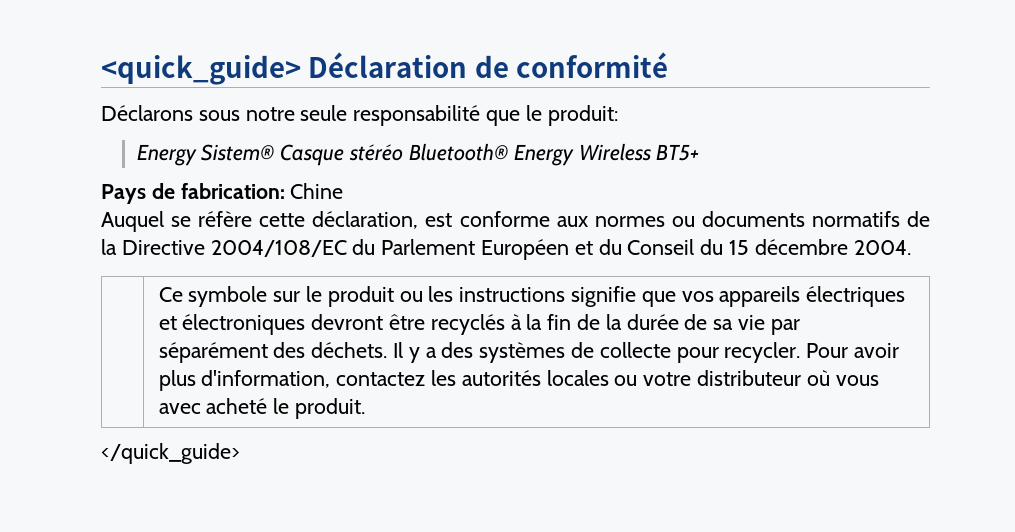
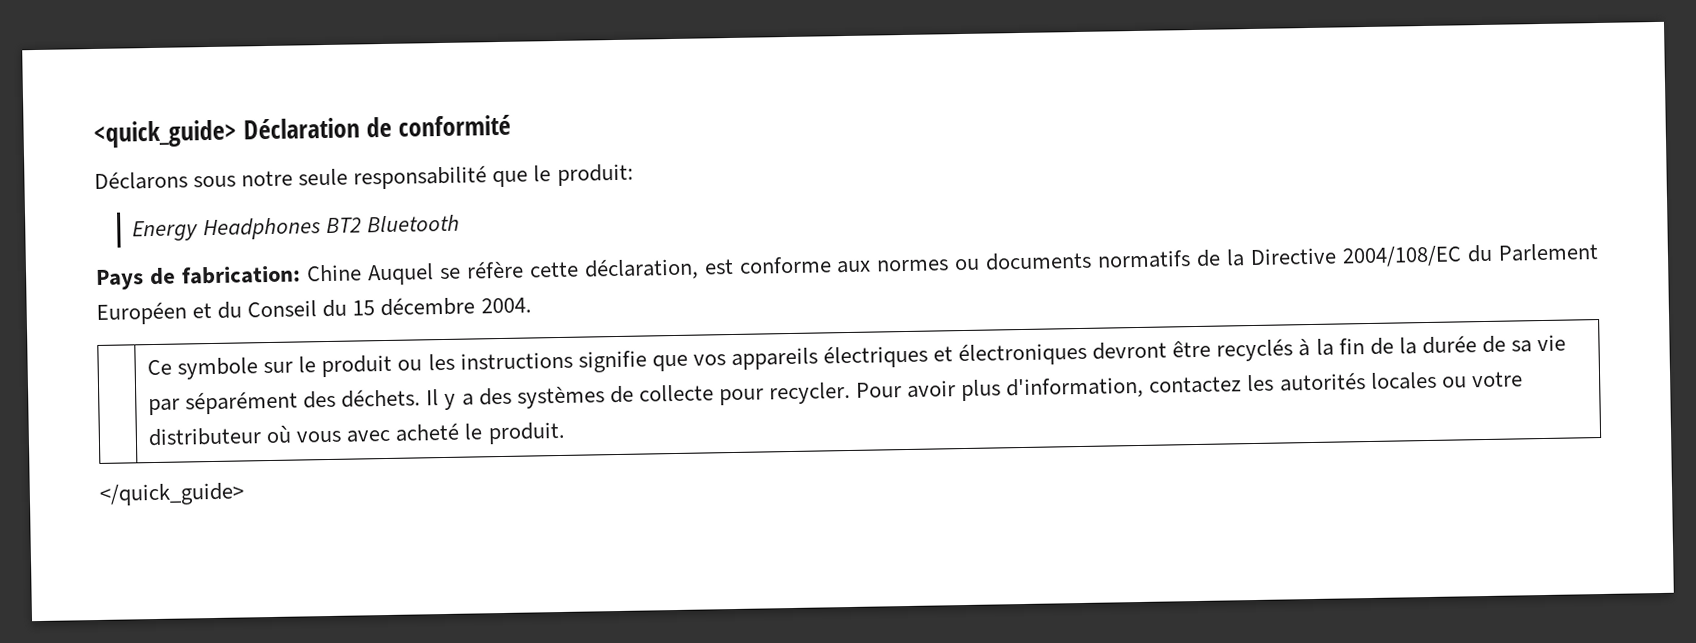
- Energy Sistem® Casque stéréo Bluetooth® Energy Wireless BT5+
+ Energy Headphones BT2 Bluetooth
- Pays de fabrication: Chine
- Auquel se réfère cette déclaration, est conforme aux normes ou documents normatifs de la Directive 2004/108/EC du Parlement Européen et du Conseil du 15 décembre 2004.
+ Pays de fabrication: Chine Auquel se réfère cette déclaration, est conforme aux normes ou documents normatifs de la Directive 2004/108/EC du Parlement Européen et du Conseil du 15 décembre 2004.

